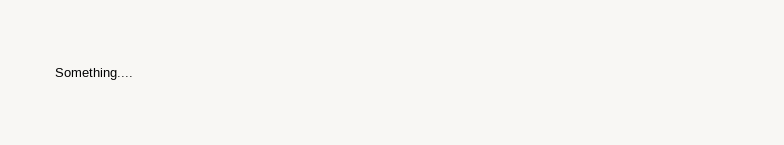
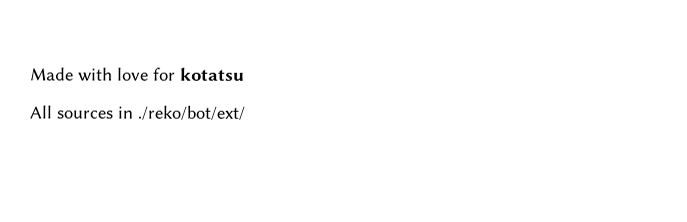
- Something....
+ Made with love for kotatsu
+ All sources in ./reko/bot/ext/

